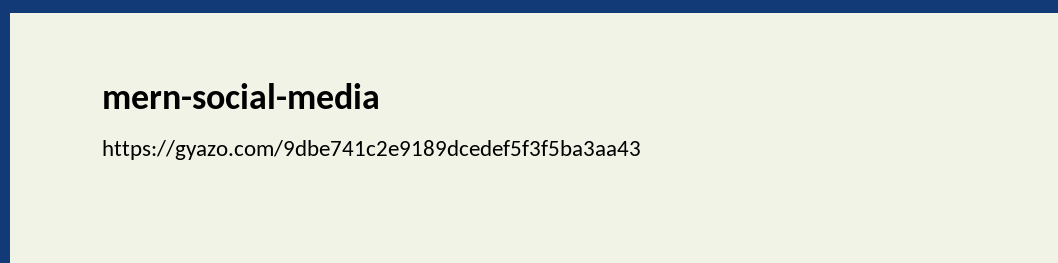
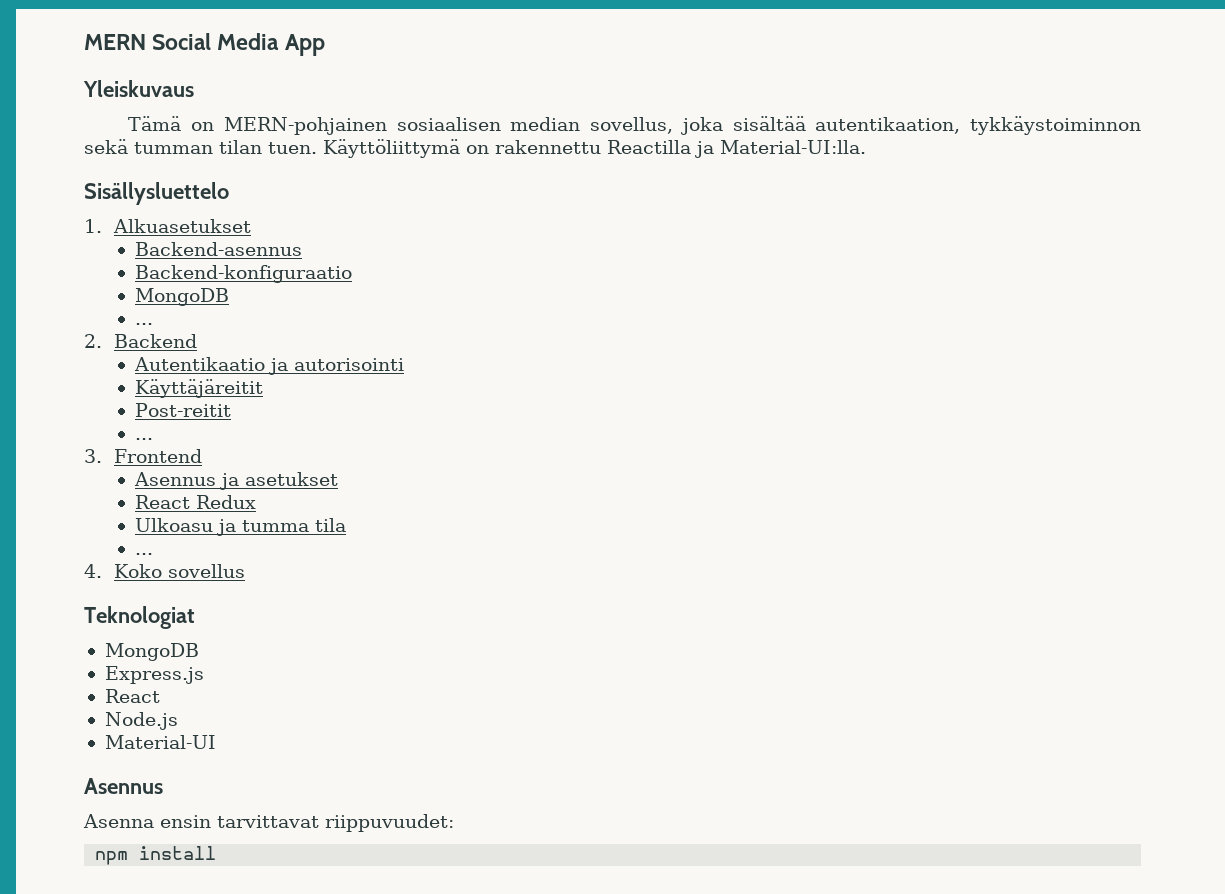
- mern-social-media
- https://gyazo.com/9dbe741c2e9189dcedef5f3f5ba3aa43
+ MERN Social Media App
+ Yleiskuvaus
+ Tämä on MERN-pohjainen sosiaalisen median sovellus, joka sisältää autentikaation, tykkäystoiminnon sekä tumman tilan tuen. Käyttöliittymä on rakennettu Reactilla ja Material-UI:lla.
+ Sisällysluettelo
+ 1. Alkuasetukset
+ Backend-asennus
+ Backend-konfiguraatio
+ MongoDB
+ ...
+ 2. Backend
+ Autentikaatio ja autorisointi
+ Käyttäjäreitit
+ Post-reitit
+ ...
+ 3. Frontend
+ Asennus ja asetukset
+ React Redux
+ Ulkoasu ja tumma tila
+ ...
+ 4. Koko sovellus
+ Teknologiat
+ MongoDB
+ Express.js
+ React
+ Node.js
+ Material-UI
+ Asennus
+ Asenna ensin tarvittavat riippuvuudet:
+ npm install

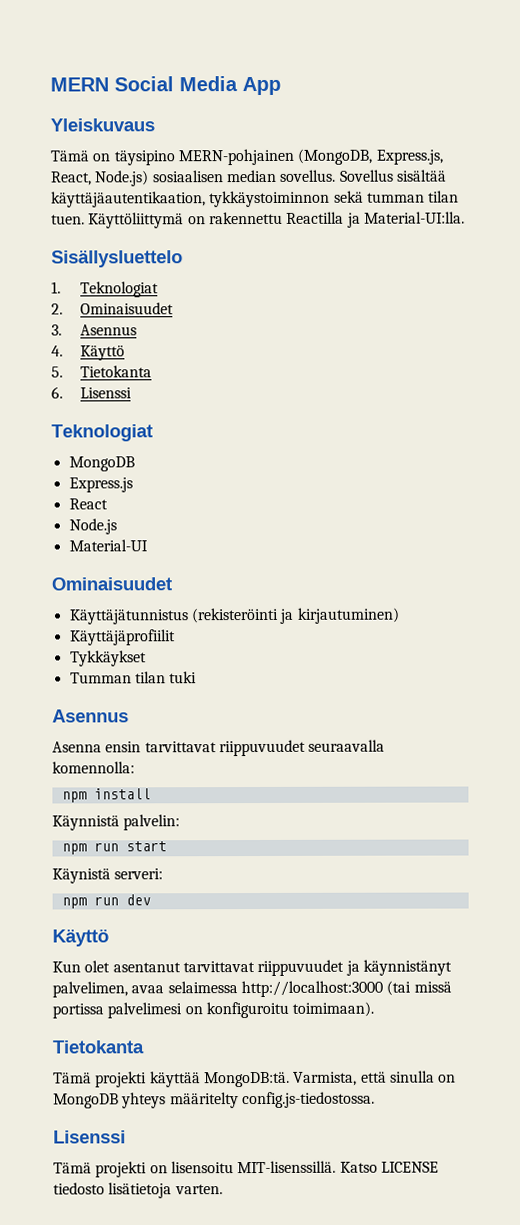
- Tämä on MERN-pohjainen sosiaalisen median sovellus, joka sisältää autentikaation, tykkäystoiminnon sekä tumman tilan tuen.
+ Tämä on täysipino MERN-pohjainen (MongoDB, Express.js, React, Node.js) sosiaalisen median sovellus. Sovellus sisältää käyttäjäautentikaation, tykkäystoiminnon sekä tumman tilan tuen.
- 1. Alkuasetukset
- Backend-asennus
- Backend-konfiguraatio
- MongoDB
- ...
- 2. Backend
- Autentikaatio ja autorisointi
- Käyttäjäreitit
- Post-reitit
- ...
+ 1. Teknologiat
+ 2. Ominaisuudet
- 3. Frontend
- Asennus ja asetukset
- React Redux
- Ulkoasu ja tumma tila
- ...
- 4. Koko sovellus
+ 3. Asennus
+ 4. Käyttö
+ 5. Tietokanta
+ 6. Lisenssi
  Material-UI
+ Ominaisuudet
+ Käyttäjätunnistus (rekisteröinti ja kirjautuminen)
+ Käyttäjäprofiilit
+ Tykkäykset
+ Tumman tilan tuki
- Asenna ensin tarvittavat riippuvuudet:
+ Asenna ensin tarvittavat riippuvuudet seuraavalla komennolla:
+ Käynnistä palvelin:
+ npm run start
+ Käynistä serveri:
+ npm run dev
+ Käyttö
+ Kun olet asentanut tarvittavat riippuvuudet ja käynnistänyt palvelimen, avaa selaimessa http://localhost:3000 (tai missä portissa palvelimesi on konfiguroitu toimimaan).
+ Tietokanta
+ Tämä projekti käyttää MongoDB:tä. Varmista, että sinulla on MongoDB yhteys määritelty config.js-tiedostossa.
+ Lisenssi
+ Tämä projekti on lisensoitu MIT-lisenssillä. Katso LICENSE tiedosto lisätietoja varten.

